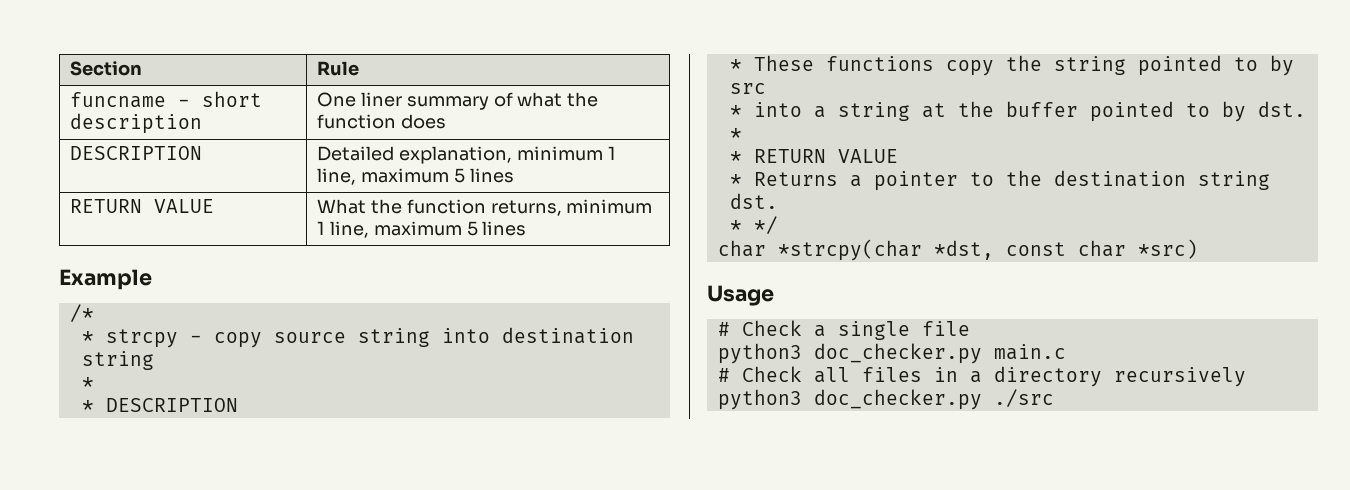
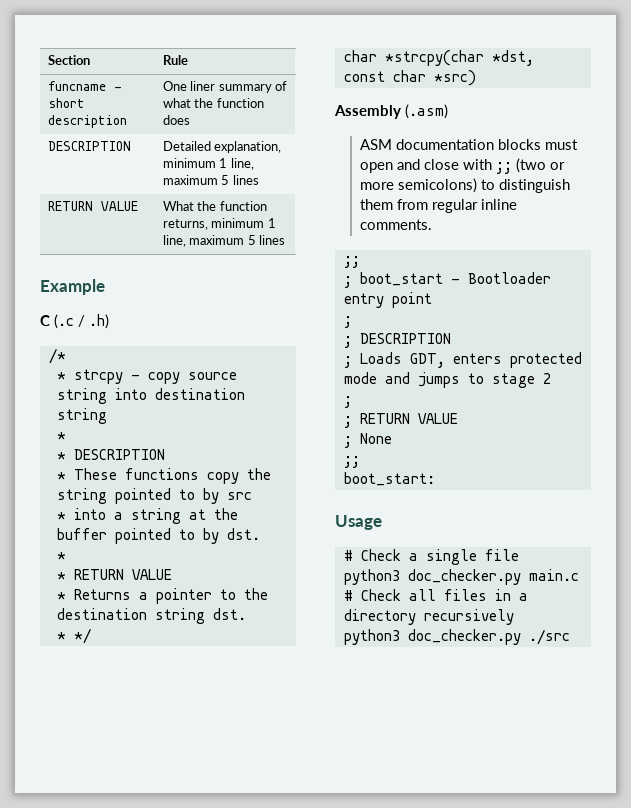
+ C (.c / .h)
+ Assembly (.asm)
+ ASM documentation blocks must open and close with ;; (two or more semicolons) to distinguish them from regular inline comments.
+ ;;
+ ; boot_start - Bootloader entry point
+ ;
+ ; DESCRIPTION
+ ; Loads GDT, enters protected mode and jumps to stage 2
+ ;
+ ; RETURN VALUE
+ ; None
+ ;;
+ boot_start:

